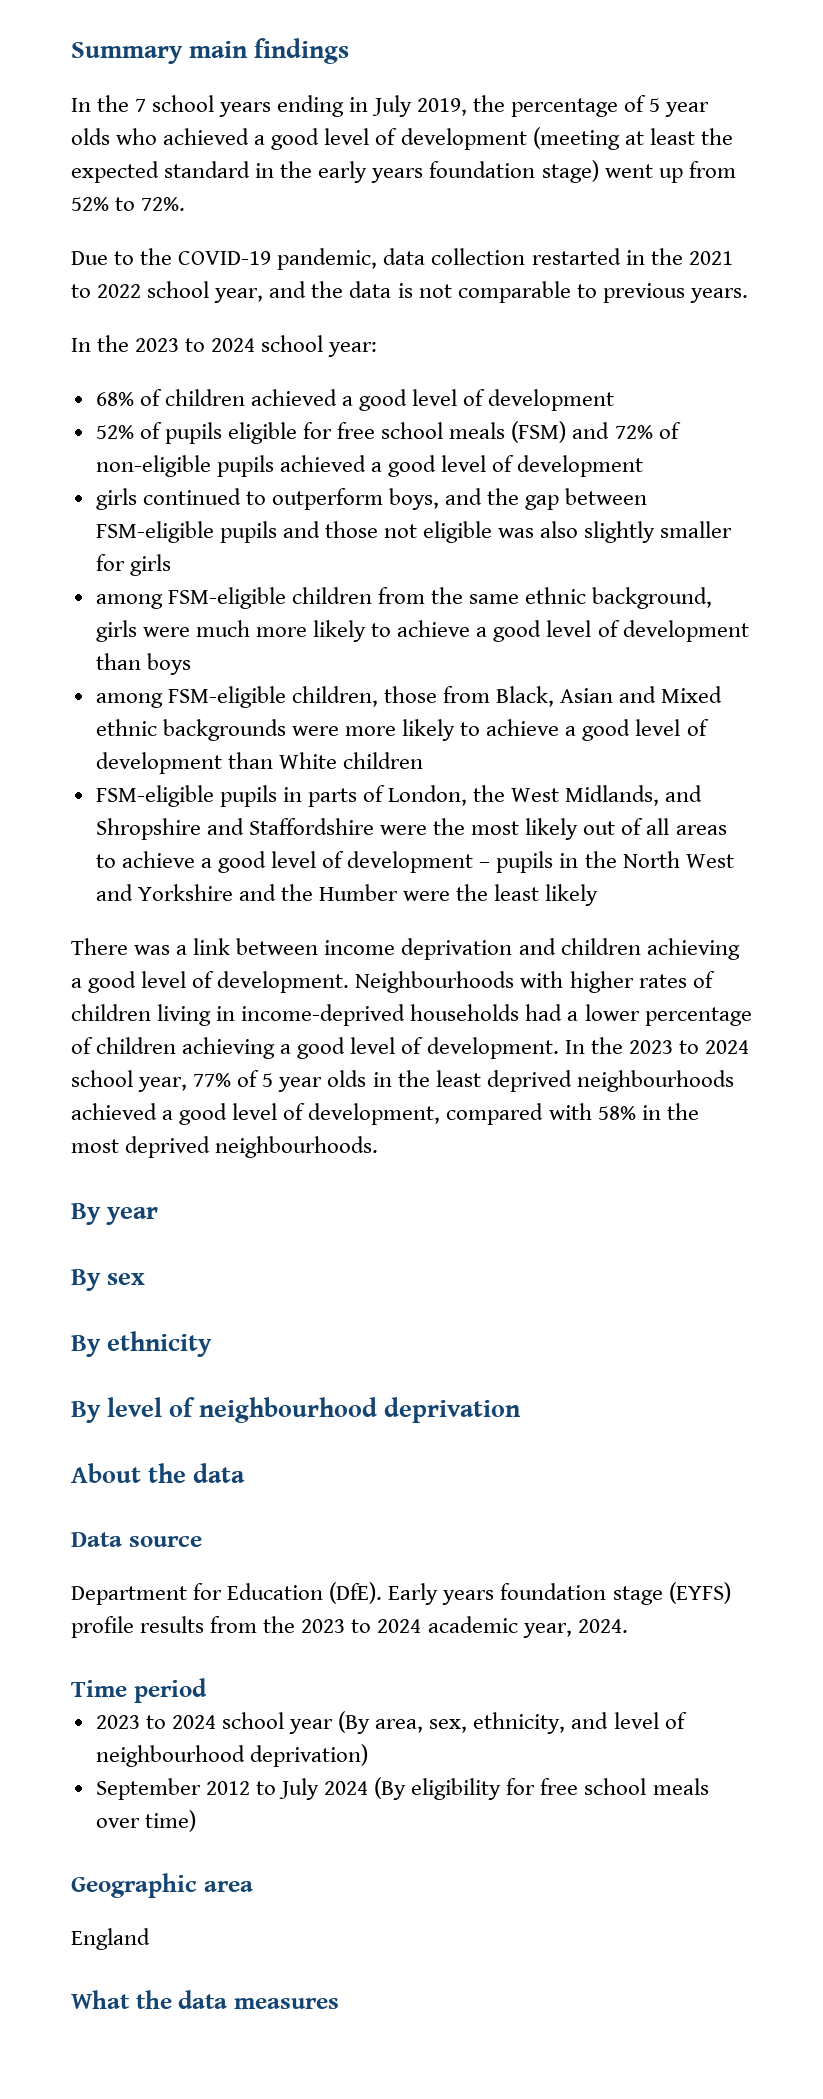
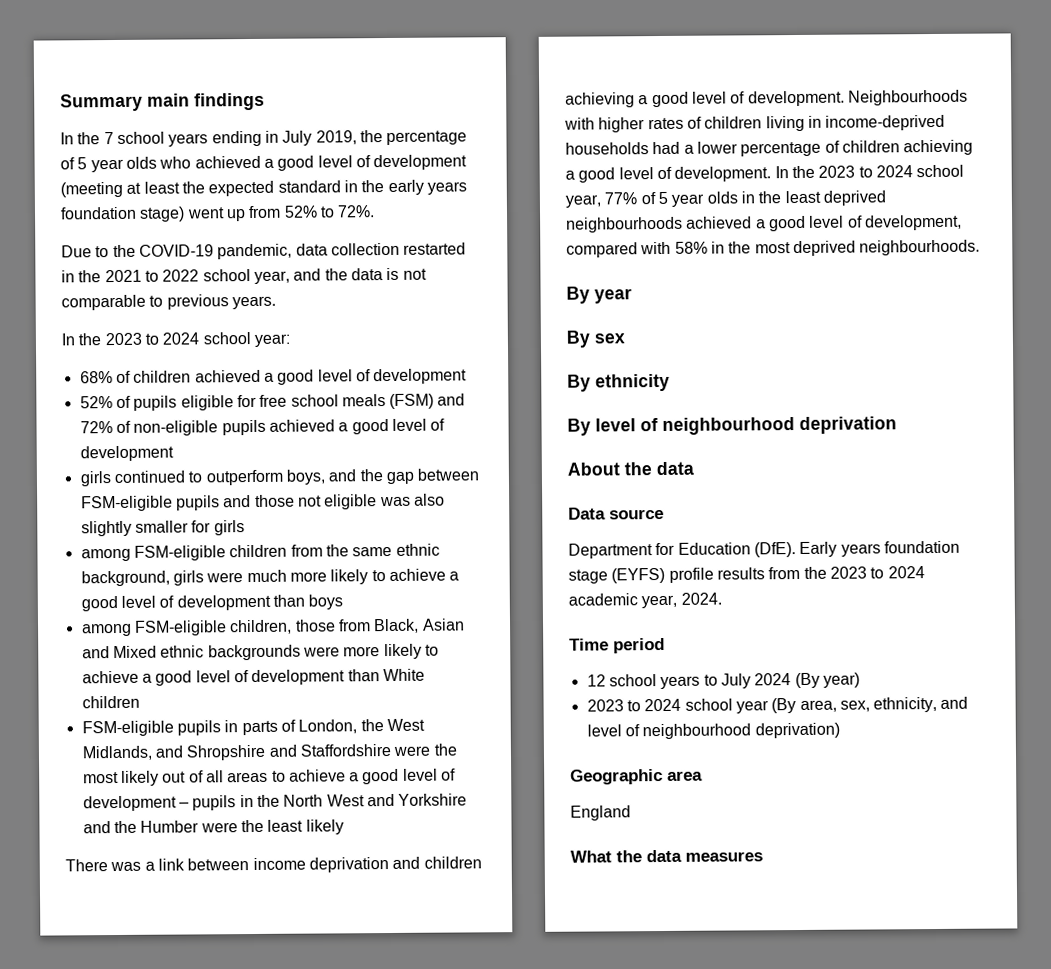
+ 12 school years to July 2024 (By year)
- September 2012 to July 2024 (By eligibility for free school meals over time)

